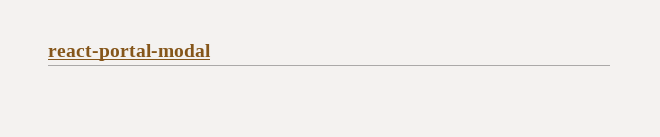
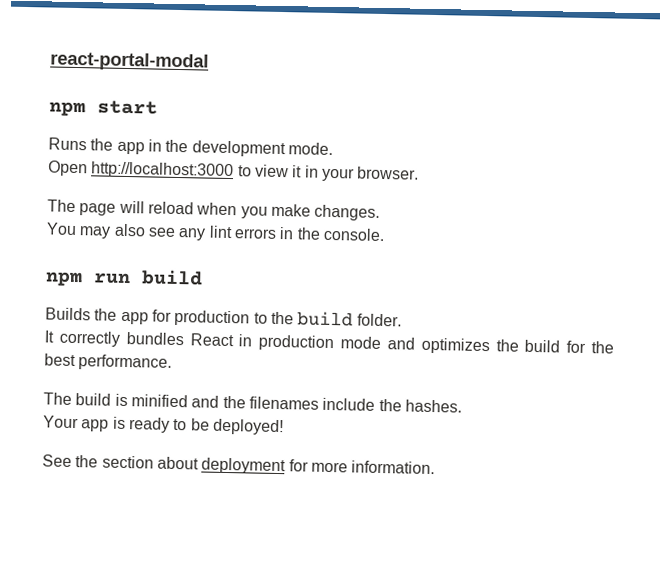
+ npm start
+ Runs the app in the development mode.
+ Open http://localhost:3000 to view it in your browser.
+ The page will reload when you make changes.
+ You may also see any lint errors in the console.
+ npm run build
+ Builds the app for production to the build folder.
+ It correctly bundles React in production mode and optimizes the build for the best performance.
+ The build is minified and the filenames include the hashes.
+ Your app is ready to be deployed!
+ See the section about deployment for more information.

